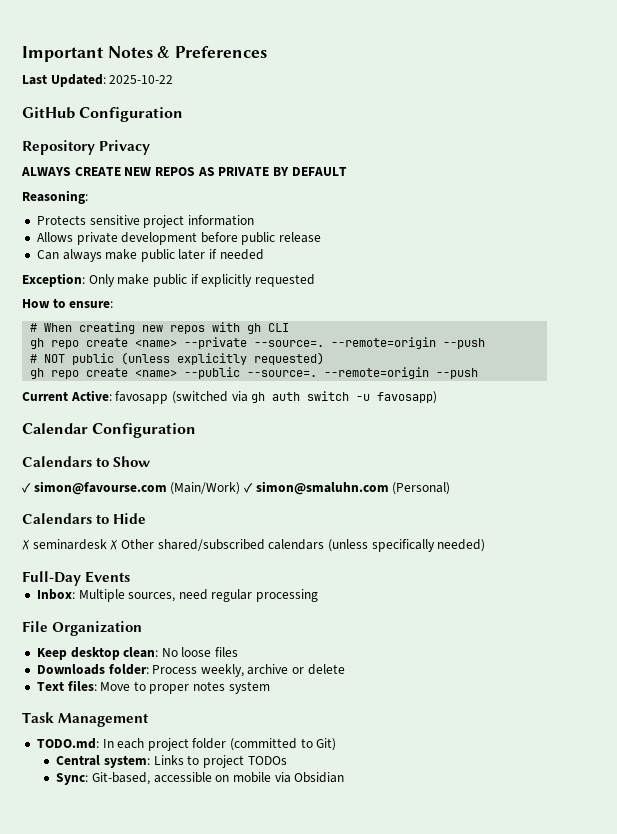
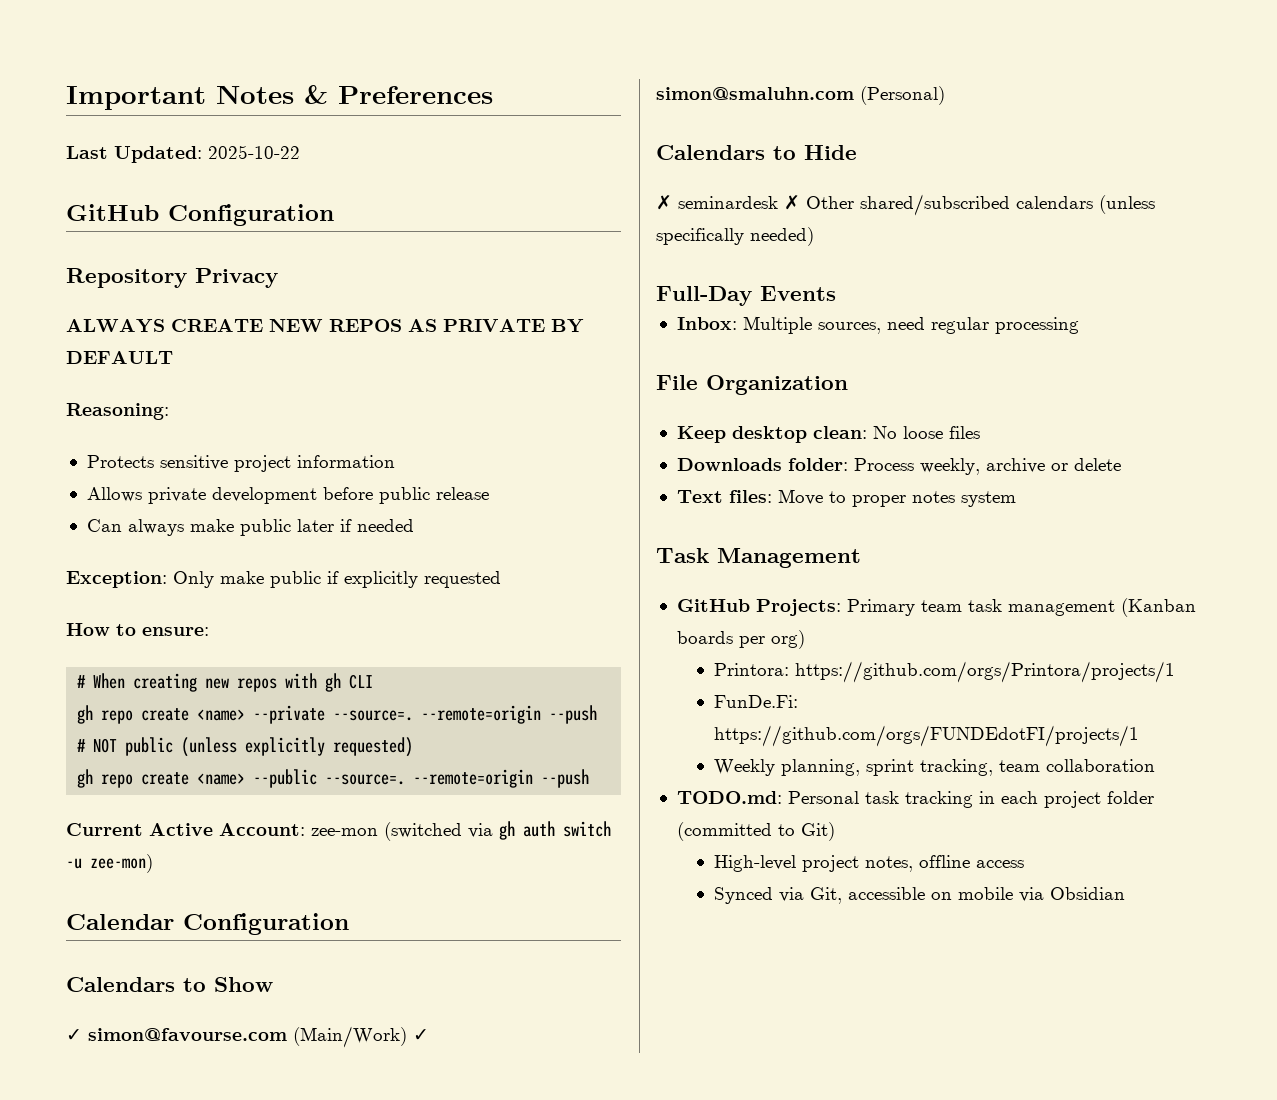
- Current Active: favosapp (switched via gh auth switch -u favosapp)
+ Current Active Account: zee-mon (switched via gh auth switch -u zee-mon)
- TODO.md: In each project folder (committed to Git)
+ GitHub Projects: Primary team task management (Kanban boards per org)
+ Printora: https://github.com/orgs/Printora/projects/1
+ FunDe.Fi: https://github.com/orgs/FUNDEdotFI/projects/1
+ Weekly planning, sprint tracking, team collaboration
+ TODO.md: Personal task tracking in each project folder (committed to Git)
- Central system: Links to project TODOs
- Sync: Git-based, accessible on mobile via Obsidian
+ High-level project notes, offline access
+ Synced via Git, accessible on mobile via Obsidian

